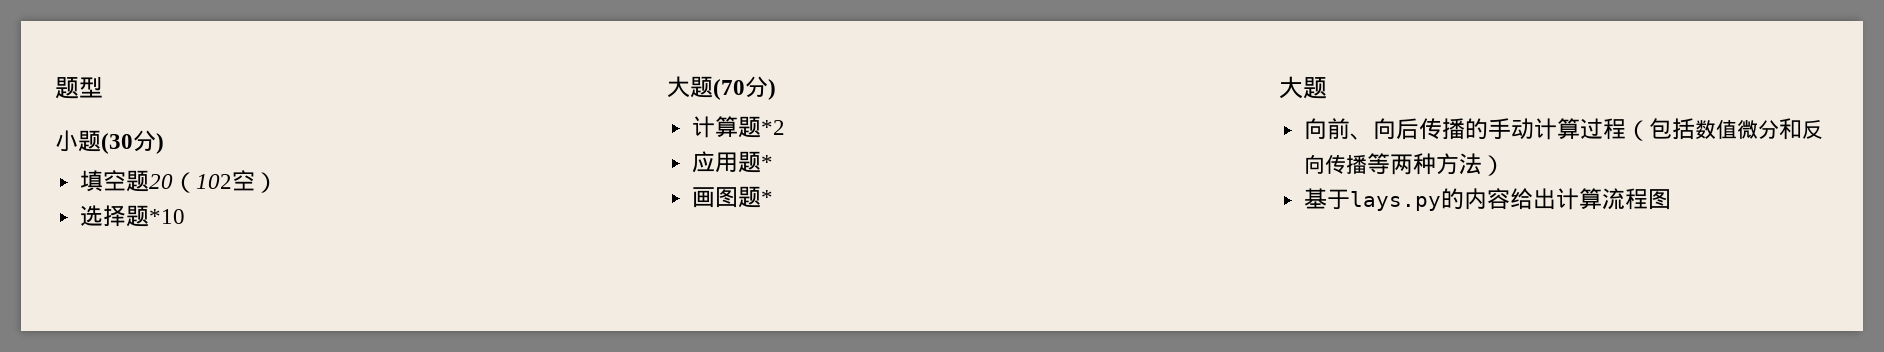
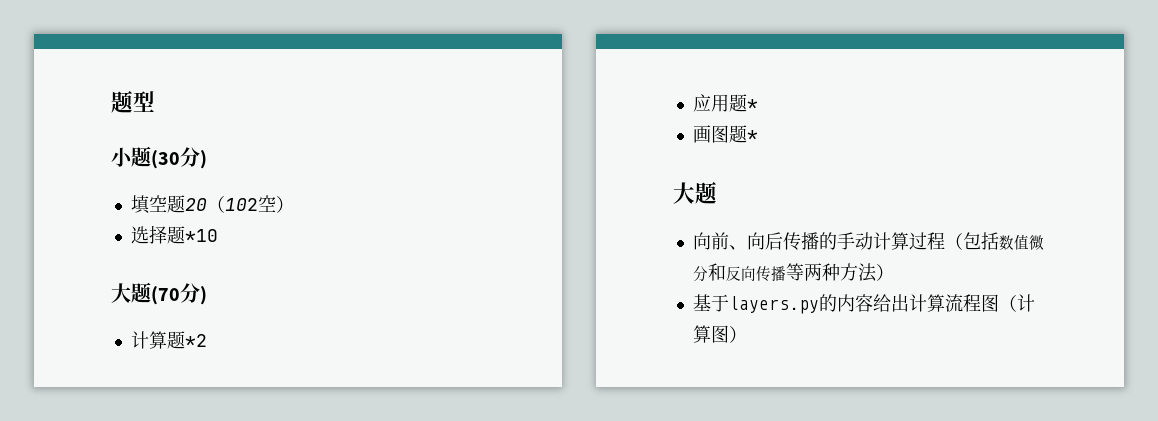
- 基于lays.py的内容给出计算流程图
+ 基于layers.py的内容给出计算流程图（计算图）

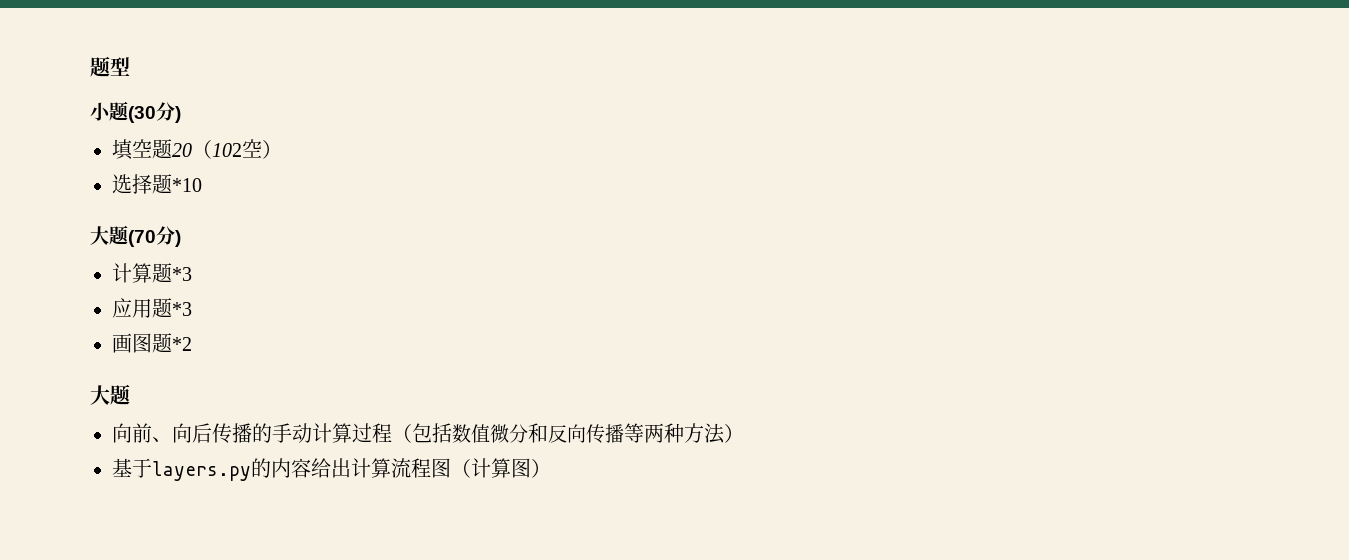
- 计算题*2
+ 计算题*3
- 应用题*
+ 应用题*3
- 画图题*
+ 画图题*2

